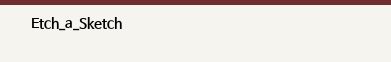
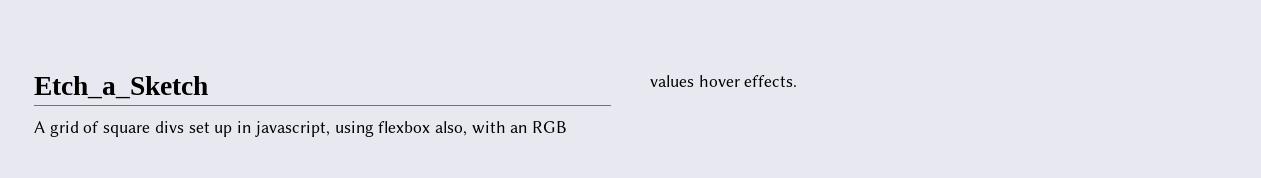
+ A grid of square divs set up in javascript, using flexbox also, with an RGB values hover effects.

